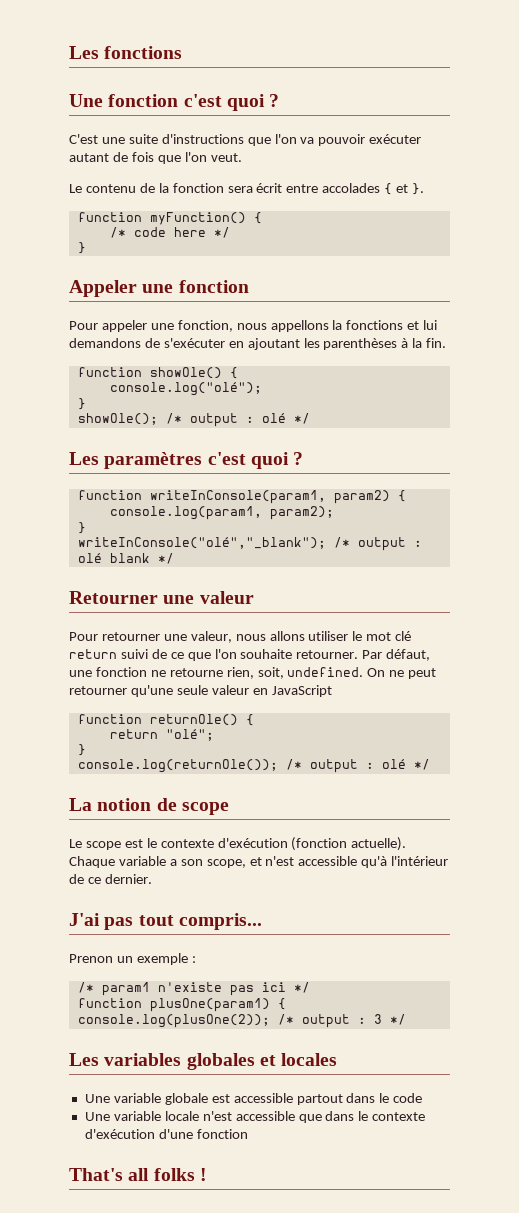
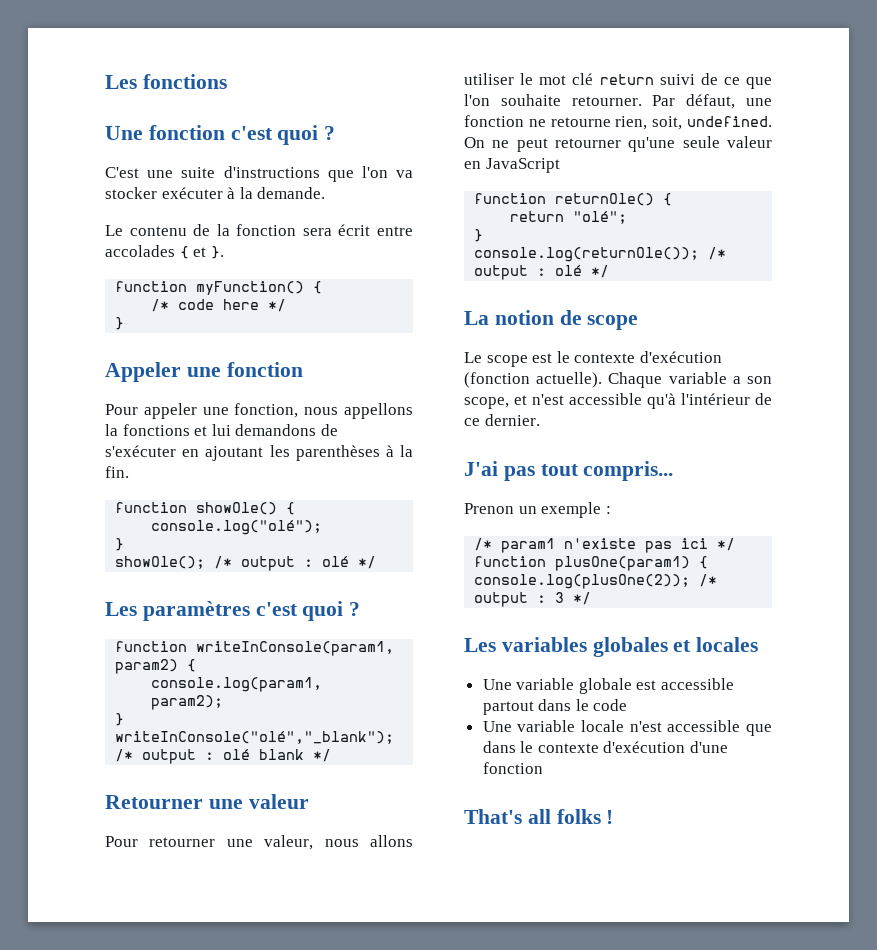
- C'est une suite d'instructions que l'on va pouvoir exécuter autant de fois que l'on veut.
+ C'est une suite d'instructions que l'on va stocker exécuter à la demande.

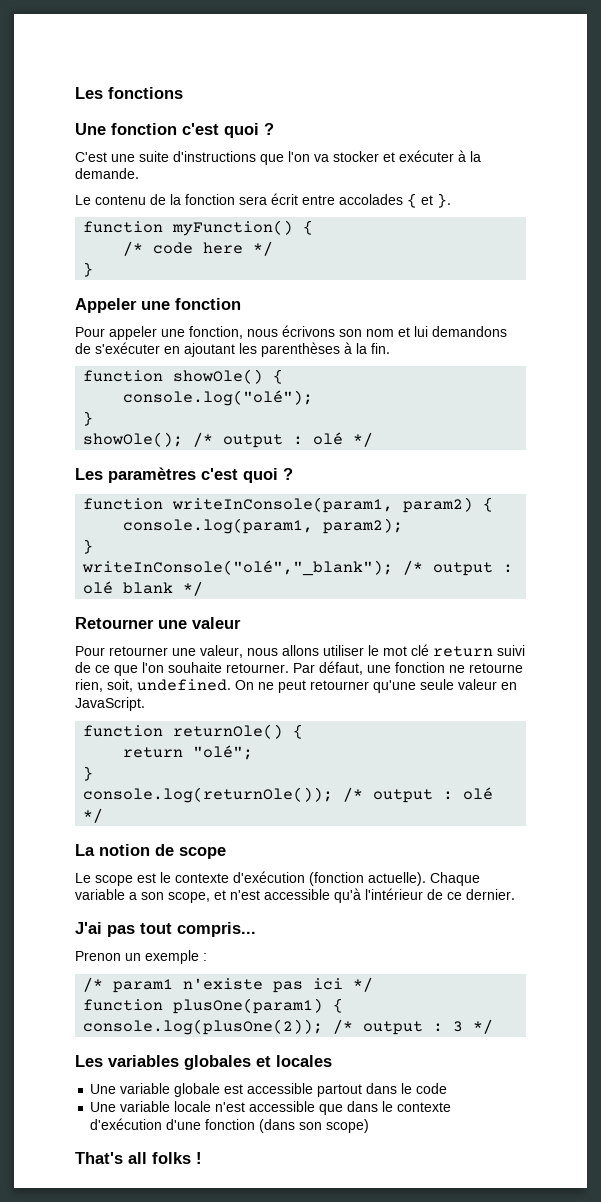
- C'est une suite d'instructions que l'on va stocker exécuter à la demande.
+ C'est une suite d'instructions que l'on va stocker et exécuter à la demande.
- Pour appeler une fonction, nous appellons la fonctions et lui demandons de s'exécuter en ajoutant les parenthèses à la fin.
+ Pour appeler une fonction, nous écrivons son nom et lui demandons de s'exécuter en ajoutant les parenthèses à la fin.
- On ne peut retourner qu'une seule valeur en JavaScript
+ On ne peut retourner qu'une seule valeur en JavaScript.
- Une variable locale n'est accessible que dans le contexte d'exécution d'une fonction
+ Une variable locale n'est accessible que dans le contexte d'exécution d'une fonction (dans son scope)

